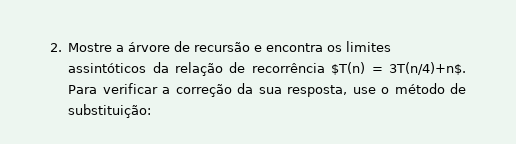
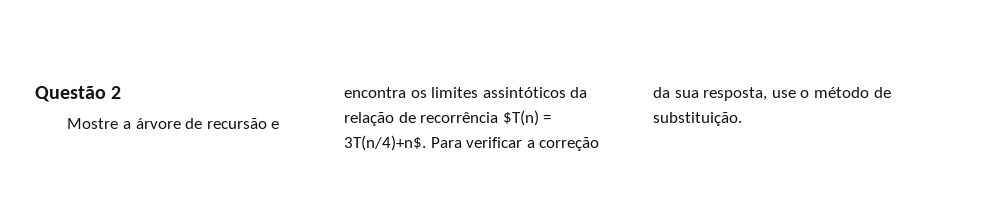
- 2. Mostre a árvore de recursão e encontra os limites assintóticos da relação de recorrência $T(n) = 3T(n/4)+n$.
+ Questão 2
+ Mostre a árvore de recursão e encontra os limites assintóticos da relação de recorrência $T(n) = 3T(n/4)+n$.
- Para verificar a correção da sua resposta, use o método de substituição:
+ Para verificar a correção da sua resposta, use o método de substituição.

